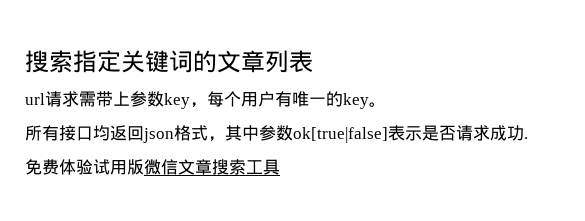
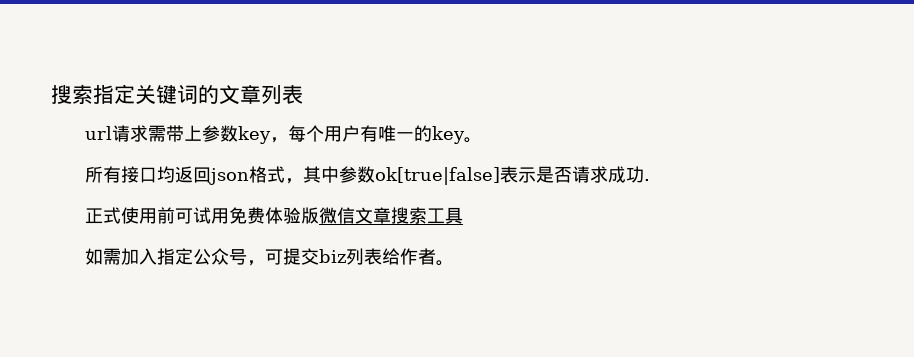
- 免费体验试用版微信文章搜索工具
+ 正式使用前可试用免费体验版微信文章搜索工具
+ 如需加入指定公众号，可提交biz列表给作者。

